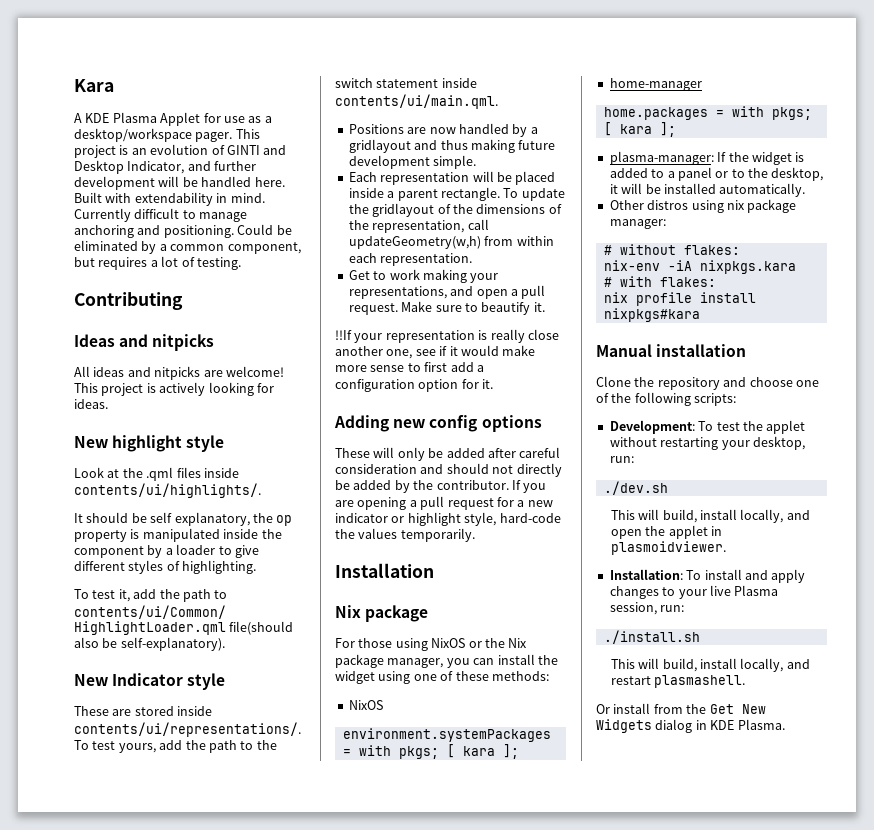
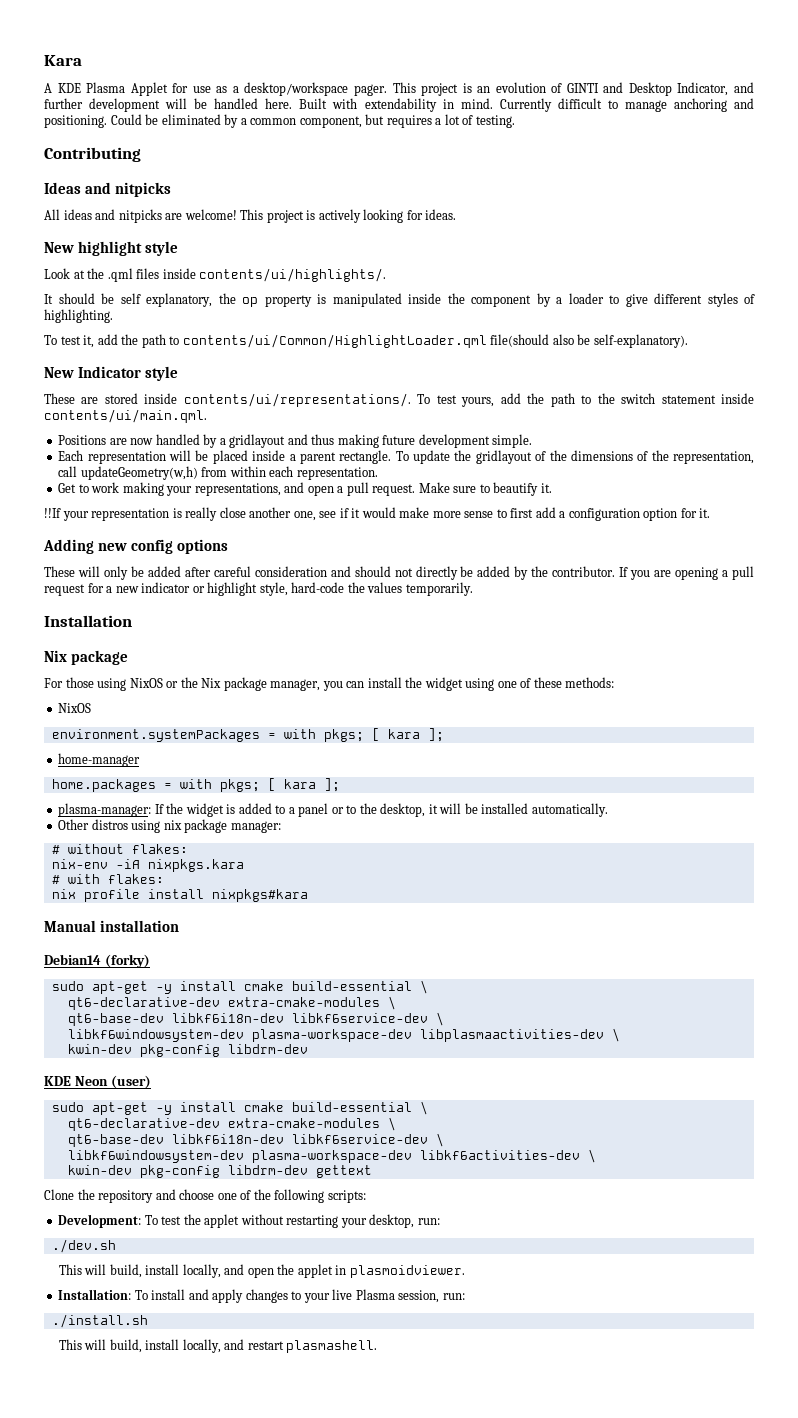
+ Debian14 (forky)
+ sudo apt-get -y install cmake build-essential \
+ qt6-declarative-dev extra-cmake-modules \
+ qt6-base-dev libkf6i18n-dev libkf6service-dev \
+ libkf6windowsystem-dev plasma-workspace-dev libplasmaactivities-dev \
+ kwin-dev pkg-config libdrm-dev
+ KDE Neon (user)
+ sudo apt-get -y install cmake build-essential \
+ qt6-declarative-dev extra-cmake-modules \
+ qt6-base-dev libkf6i18n-dev libkf6service-dev \
+ libkf6windowsystem-dev plasma-workspace-dev libkf6activities-dev \
+ kwin-dev pkg-config libdrm-dev gettext
- Or install from the Get New Widgets dialog in KDE Plasma.

